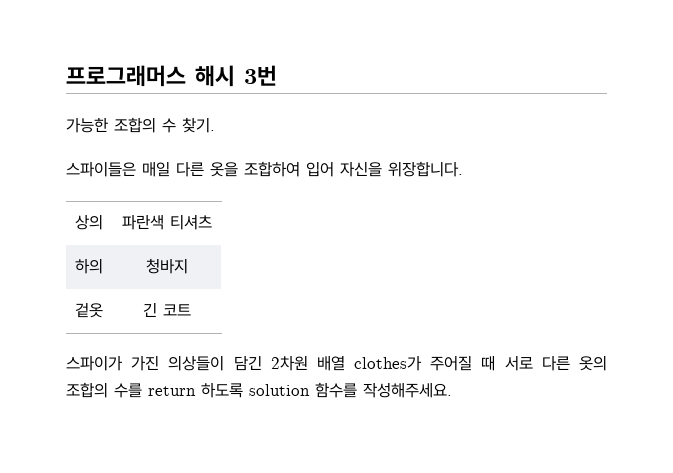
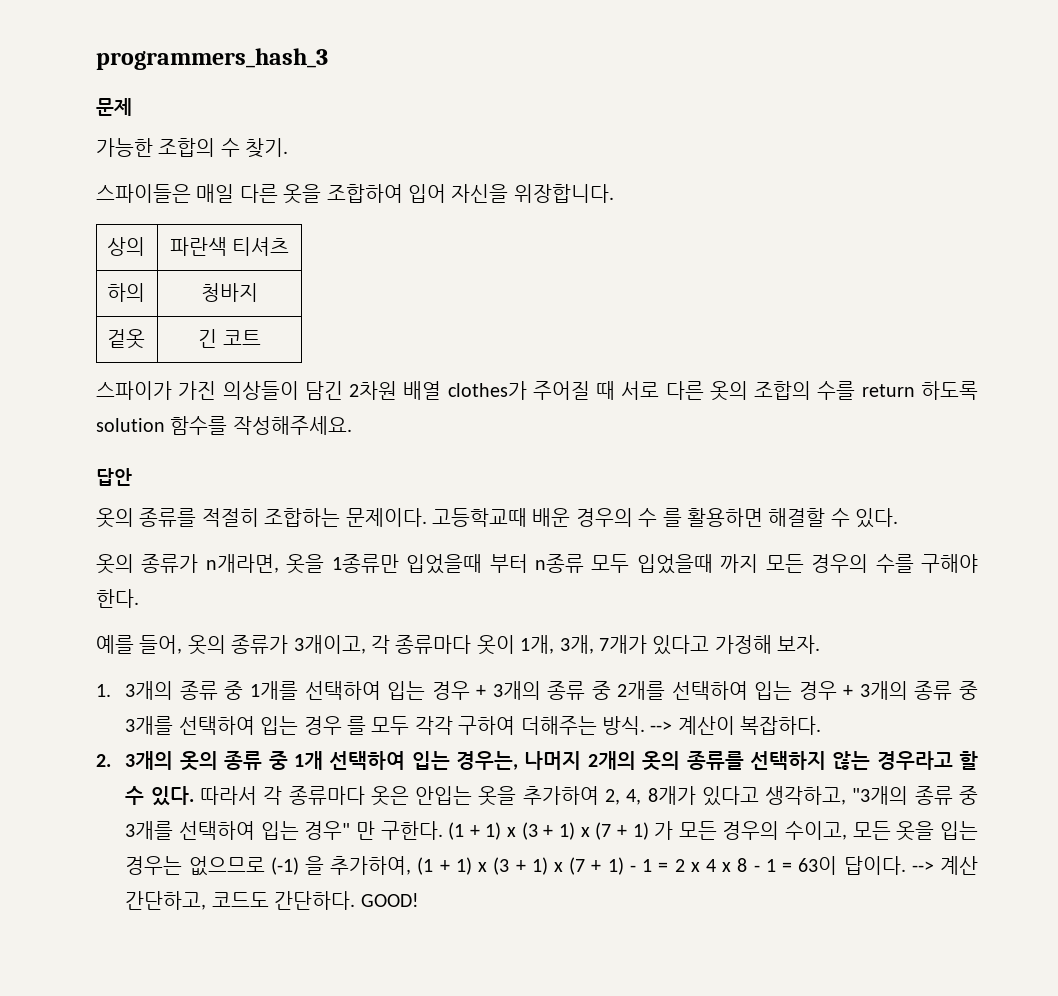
- 프로그래머스 해시 3번
+ programmers_hash_3
+ 문제
+ 답안
+ 옷의 종류를 적절히 조합하는 문제이다. 고등학교때 배운 경우의 수 를 활용하면 해결할 수 있다.
+ 옷의 종류가 n개라면, 옷을 1종류만 입었을때 부터 n종류 모두 입었을때 까지 모든 경우의 수를 구해야 한다.
+ 예를 들어, 옷의 종류가 3개이고, 각 종류마다 옷이 1개, 3개, 7개가 있다고 가정해 보자.
+ 1. 3개의 종류 중 1개를 선택하여 입는 경우 + 3개의 종류 중 2개를 선택하여 입는 경우 + 3개의 종류 중 3개를 선택하여 입는 경우 를 모두 각각 구하여 더해주는 방식. --> 계산이 복잡하다.
+ 2. 3개의 옷의 종류 중 1개 선택하여 입는 경우는, 나머지 2개의 옷의 종류를 선택하지 않는 경우라고 할 수 있다. 따라서 각 종류마다 옷은 안입는 옷을 추가하여 2, 4, 8개가 있다고 생각하고, "3개의 종류 중 3개를 선택하여 입는 경우" 만 구한다. (1 + 1) x (3 + 1) x (7 + 1) 가 모든 경우의 수이고, 모든 옷을 입는 경우는 없으므로 (-1) 을 추가하여, (1 + 1) x (3 + 1) x (7 + 1) - 1 = 2 x 4 x 8 - 1 = 63이 답이다. --> 계산 간단하고, 코드도 간단하다. GOOD!

